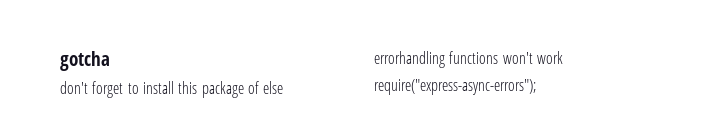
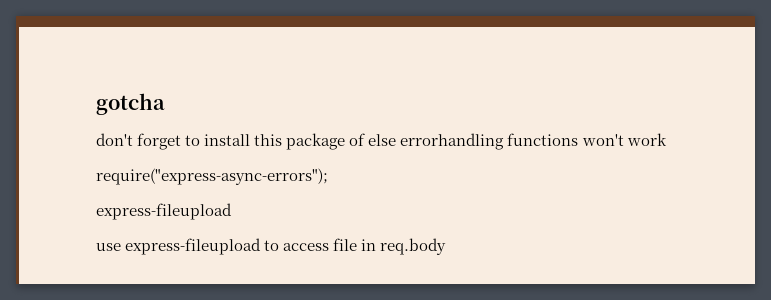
  require("express-async-errors");
+ express-fileupload
+ use express-fileupload to access file in req.body

